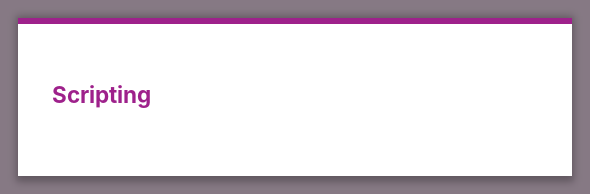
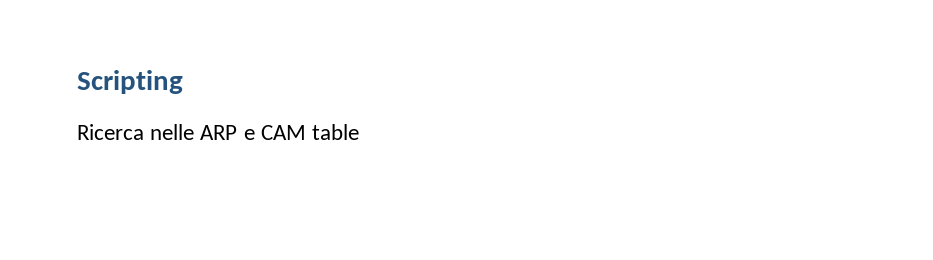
+ Ricerca nelle ARP e CAM table

